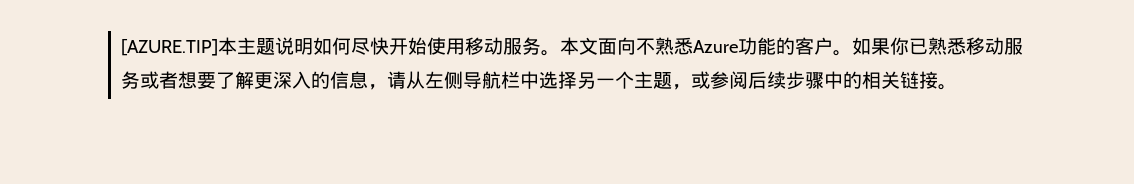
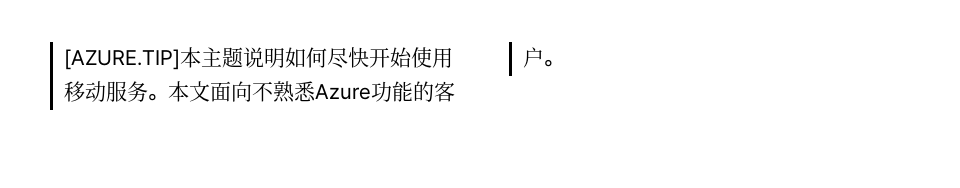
- 如果你已熟悉移动服务或者想要了解更深入的信息，请从左侧导航栏中选择另一个主题，或参阅后续步骤中的相关链接。

